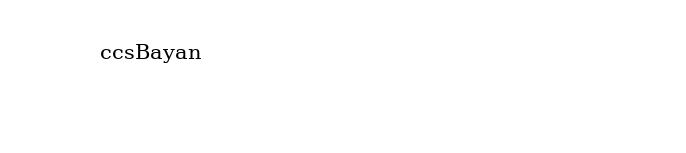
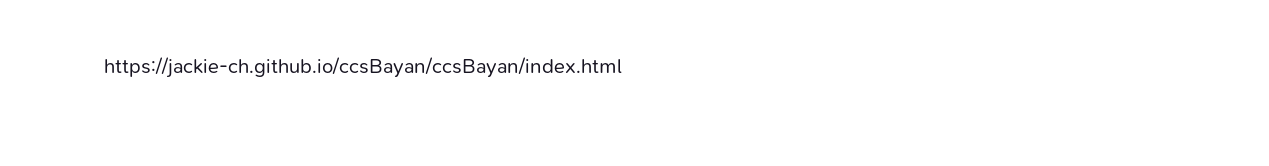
- ccsBayan
+ https://jackie-ch.github.io/ccsBayan/ccsBayan/index.html

